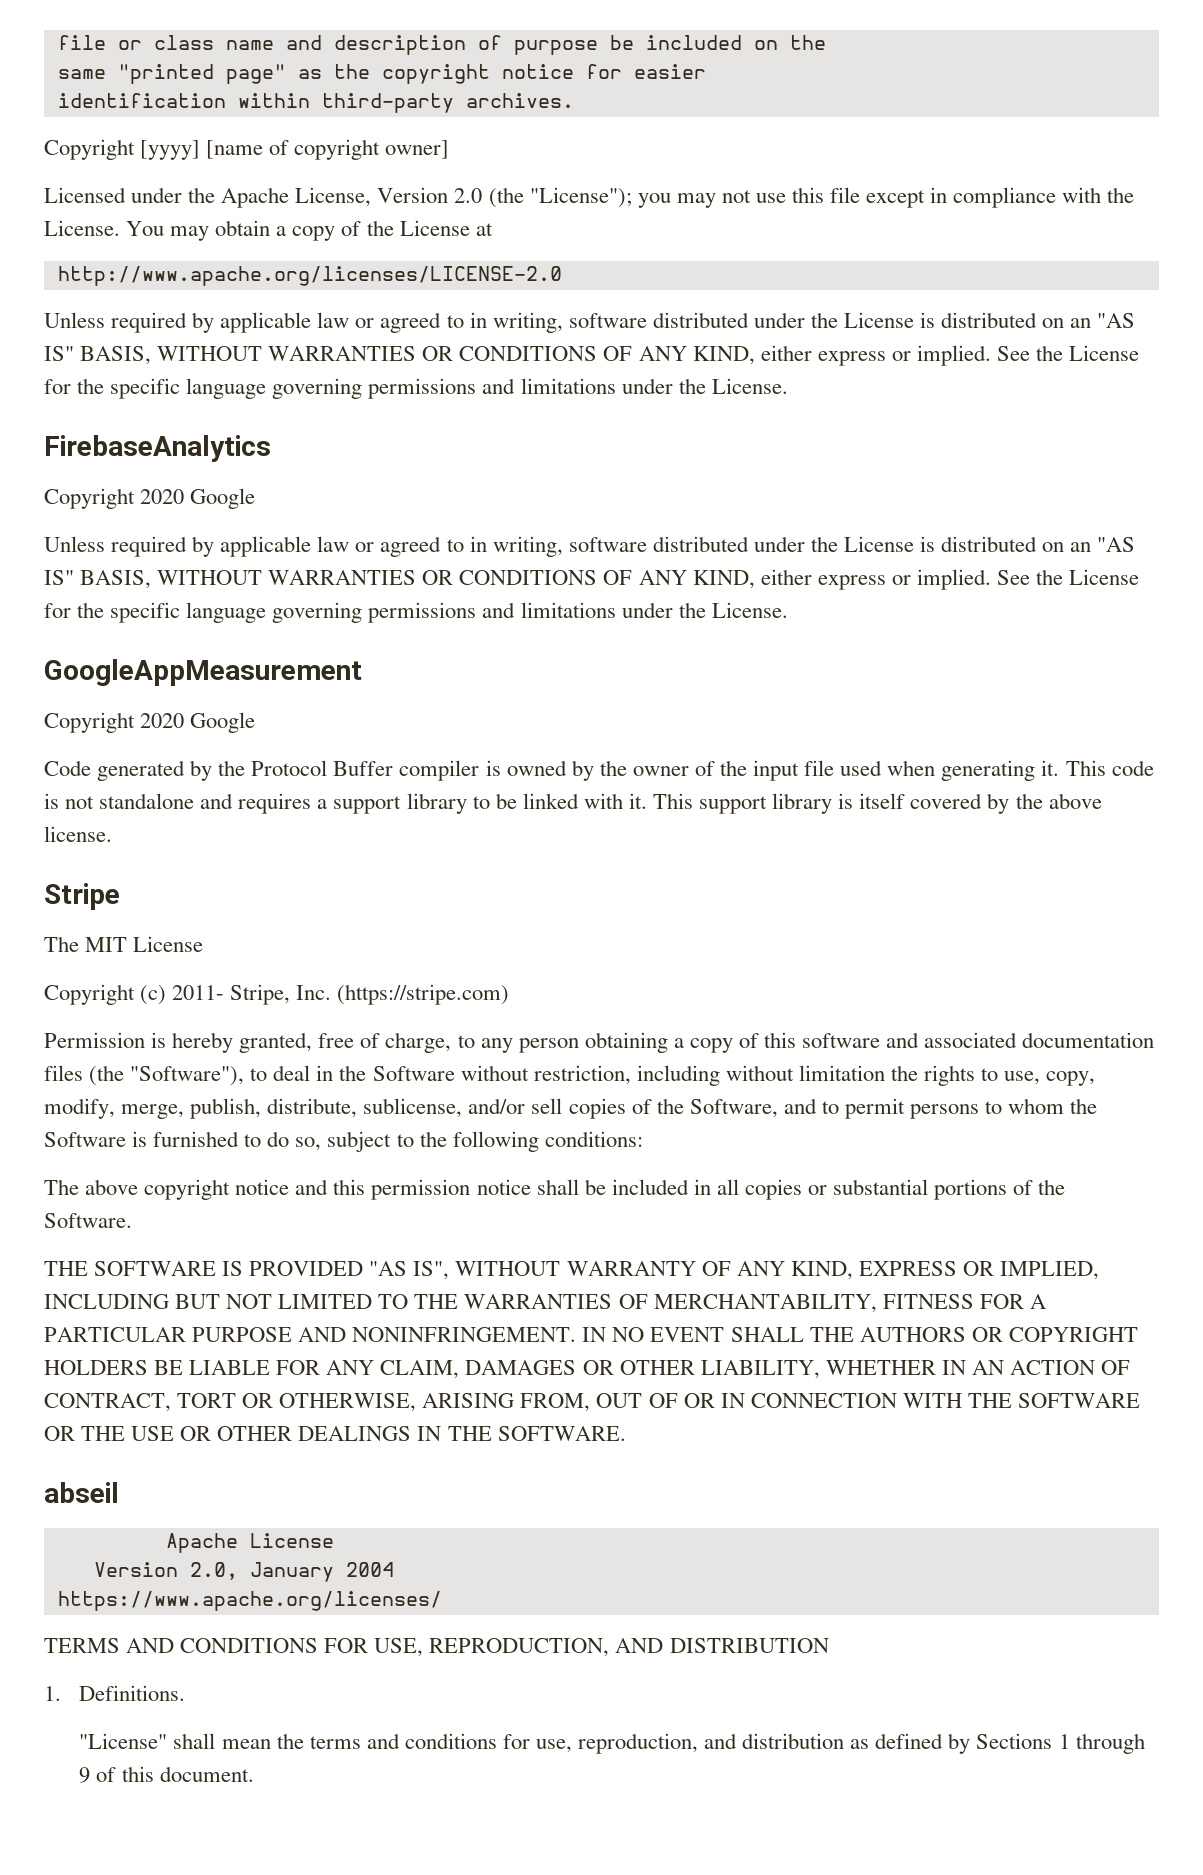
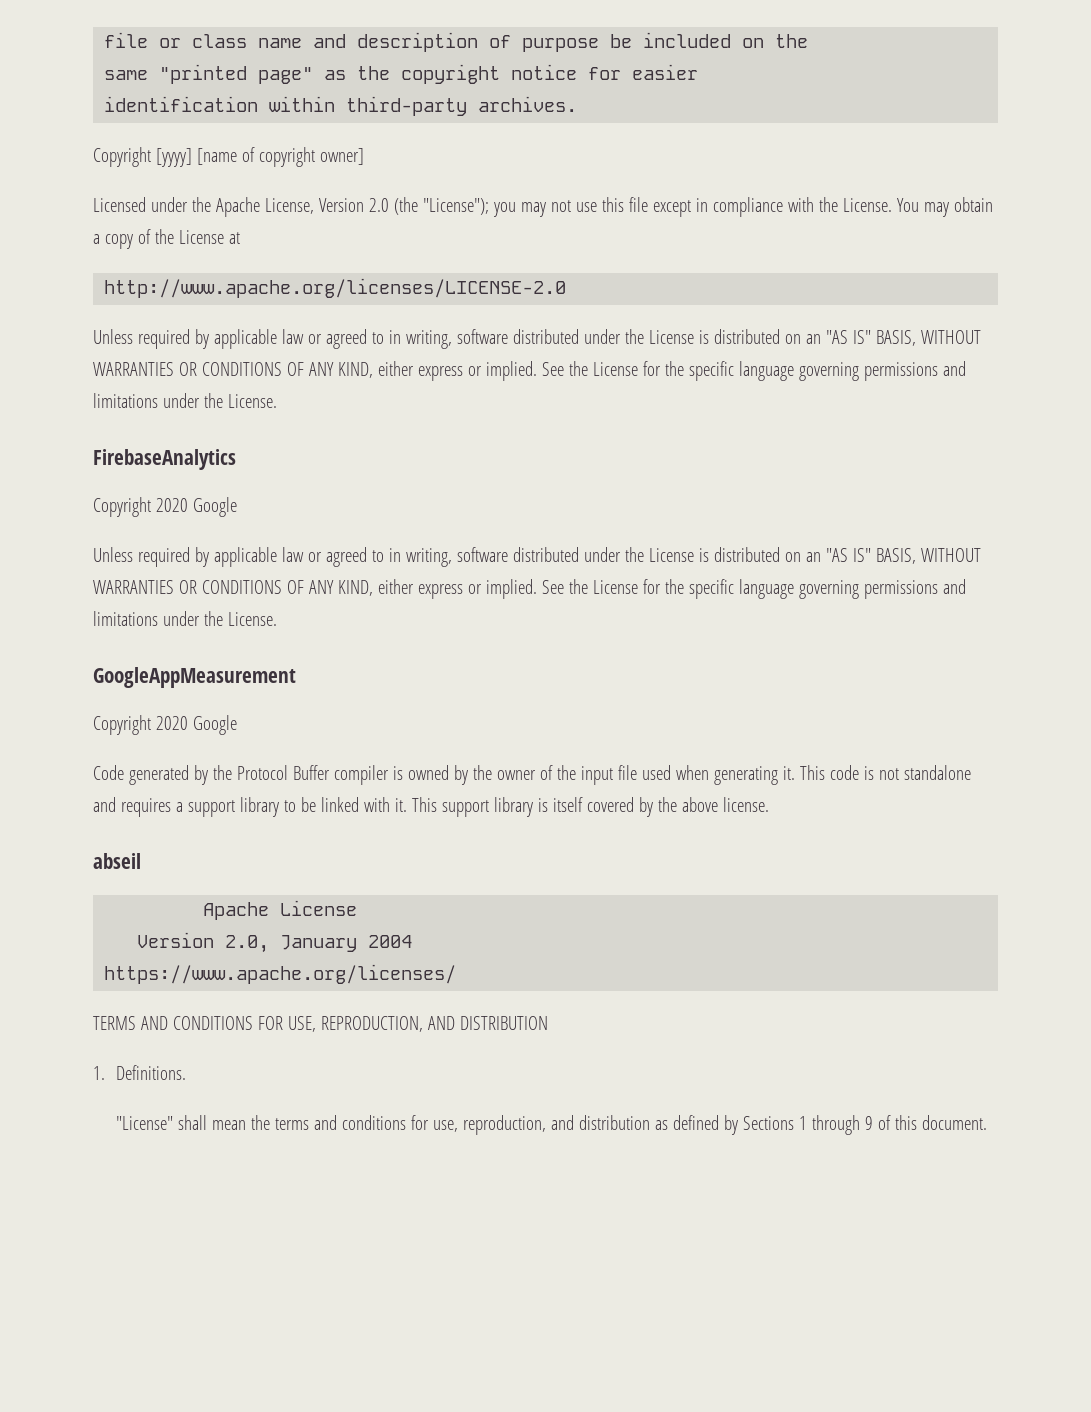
- Stripe
- The MIT License
- Copyright (c) 2011- Stripe, Inc. (https://stripe.com)
- Permission is hereby granted, free of charge, to any person obtaining a copy of this software and associated documentation files (the "Software"), to deal in the Software without restriction, including without limitation the rights to use, copy, modify, merge, publish, distribute, sublicense, and/or sell copies of the Software, and to permit persons to whom the Software is furnished to do so, subject to the following conditions:
- The above copyright notice and this permission notice shall be included in all copies or substantial portions of the Software.
- THE SOFTWARE IS PROVIDED "AS IS", WITHOUT WARRANTY OF ANY KIND, EXPRESS OR IMPLIED, INCLUDING BUT NOT LIMITED TO THE WARRANTIES OF MERCHANTABILITY, FITNESS FOR A PARTICULAR PURPOSE AND NONINFRINGEMENT. IN NO EVENT SHALL THE AUTHORS OR COPYRIGHT HOLDERS BE LIABLE FOR ANY CLAIM, DAMAGES OR OTHER LIABILITY, WHETHER IN AN ACTION OF CONTRACT, TORT OR OTHERWISE, ARISING FROM, OUT OF OR IN CONNECTION WITH THE SOFTWARE OR THE USE OR OTHER DEALINGS IN THE SOFTWARE.

